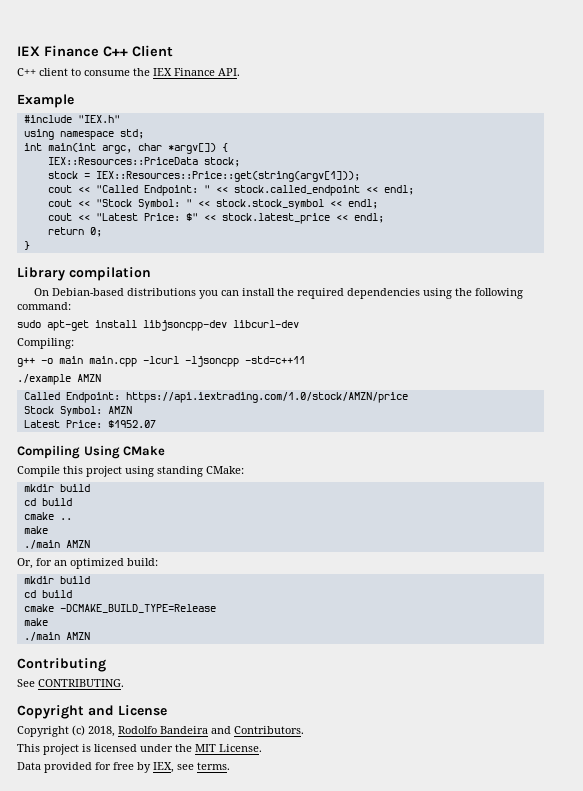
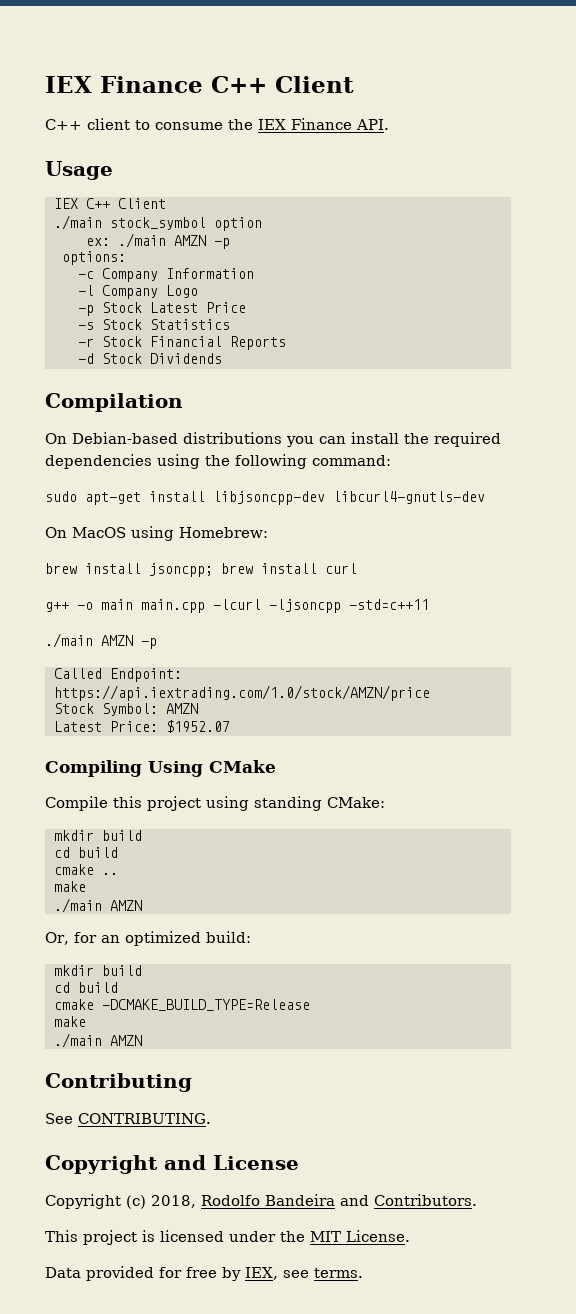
- Example
- #include "IEX.h"
- using namespace std;
- int main(int argc, char *argv[]) {
- IEX::Resources::PriceData stock;
- stock = IEX::Resources::Price::get(string(argv[1]));
- cout << "Called Endpoint: " << stock.called_endpoint << endl;
- cout << "Stock Symbol: " << stock.stock_symbol << endl;
- cout << "Latest Price: $" << stock.latest_price << endl;
- return 0;
- }
- Library compilation
+ Usage
+ IEX C++ Client
+ ./main stock_symbol option
+ ex: ./main AMZN -p
+ options:
+ -c Company Information
+ -l Company Logo
+ -p Stock Latest Price
+ -s Stock Statistics
+ -r Stock Financial Reports
+ -d Stock Dividends
+ Compilation
- sudo apt-get install libjsoncpp-dev libcurl-dev
- Compiling:
+ sudo apt-get install libjsoncpp-dev libcurl4-gnutls-dev
+ On MacOS using Homebrew:
+ brew install jsoncpp; brew install curl
  g++ -o main main.cpp -lcurl -ljsoncpp -std=c++11
- ./example AMZN
+ ./main AMZN -p

